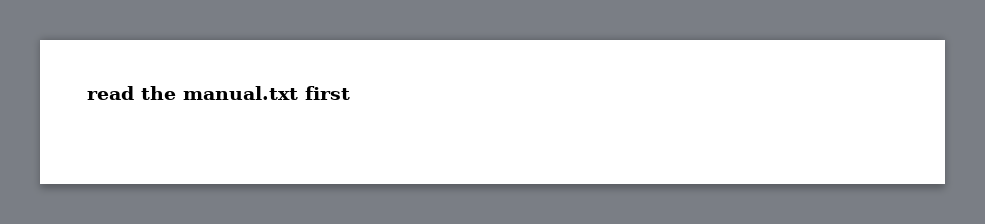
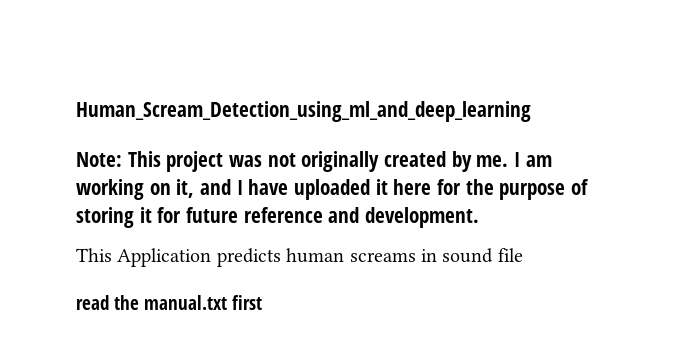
+ Human_Scream_Detection_using_ml_and_deep_learning
+ Note: This project was not originally created by me. I am working on it, and I have uploaded it here for the purpose of storing it for future reference and development.
+ This Application predicts human screams in sound file

